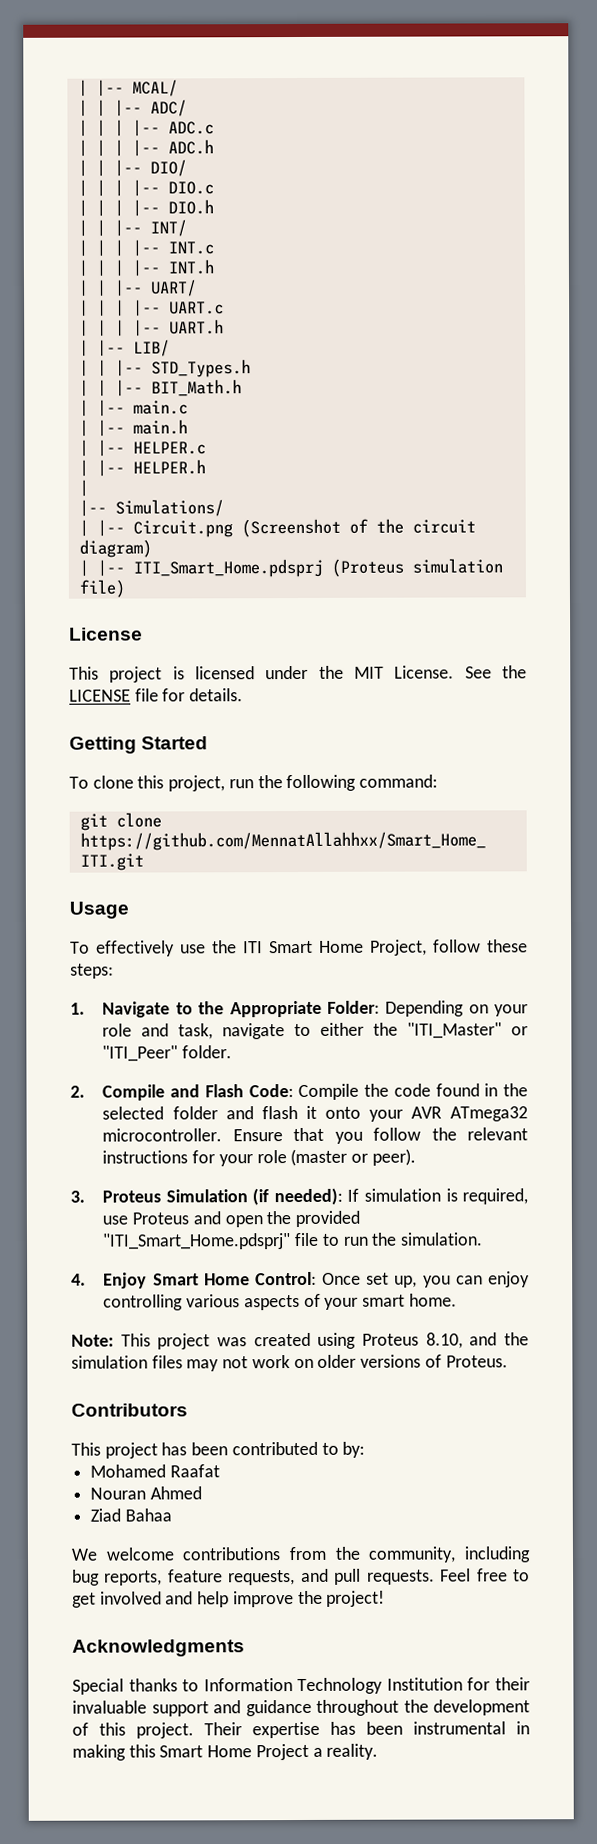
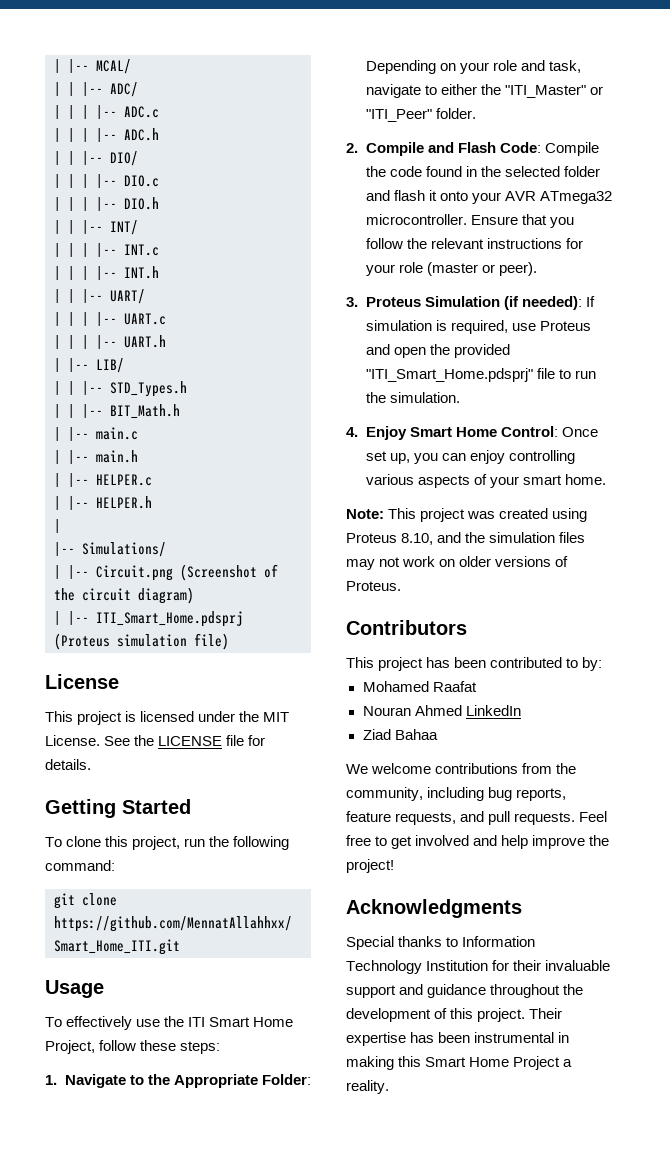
- Nouran Ahmed
+ Nouran Ahmed LinkedIn

